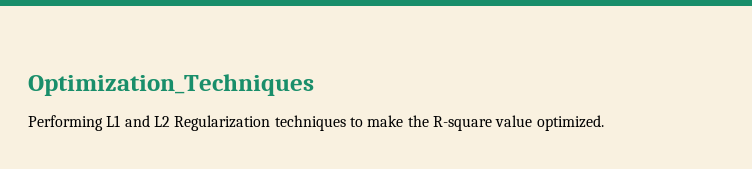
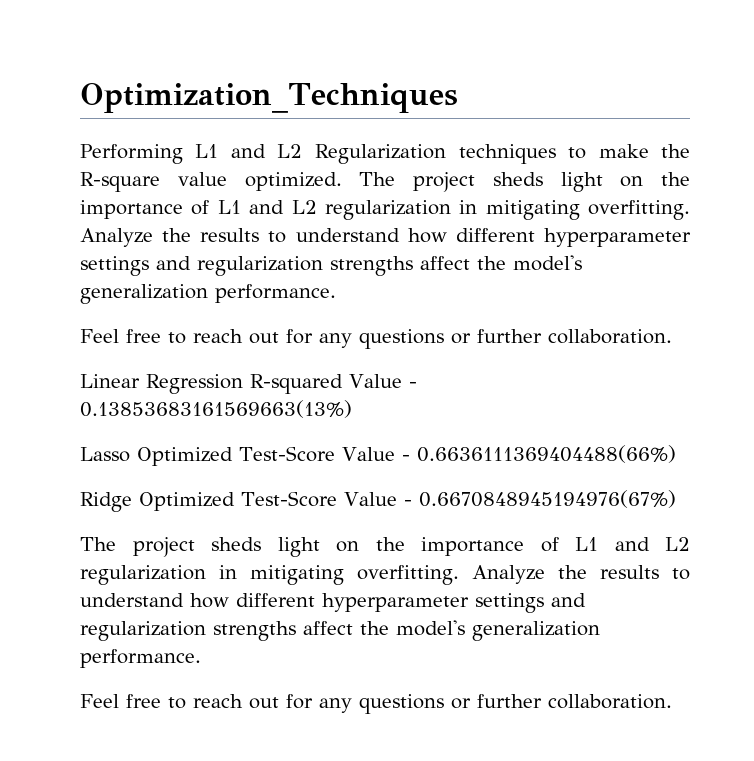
- Performing L1 and L2 Regularization techniques to make the R-square value optimized.
+ Performing L1 and L2 Regularization techniques to make the R-square value optimized. The project sheds light on the importance of L1 and L2 regularization in mitigating overfitting. Analyze the results to understand how different hyperparameter settings and regularization strengths affect the model's generalization performance.
+ Feel free to reach out for any questions or further collaboration.
+ Linear Regression R-squared Value - 0.13853683161569663(13%)
+ Lasso Optimized Test-Score Value - 0.6636111369404488(66%)
+ Ridge Optimized Test-Score Value - 0.6670848945194976(67%)
+ The project sheds light on the importance of L1 and L2 regularization in mitigating overfitting. Analyze the results to understand how different hyperparameter settings and regularization strengths affect the model's generalization performance.
+ Feel free to reach out for any questions or further collaboration.

